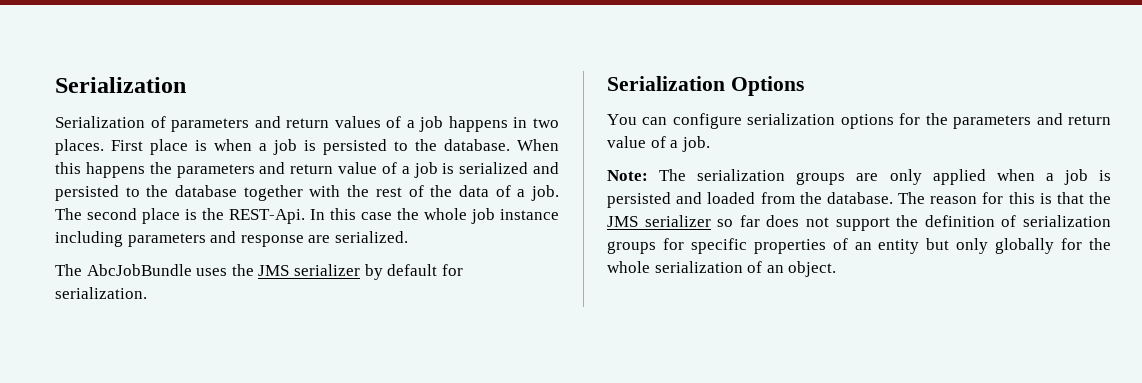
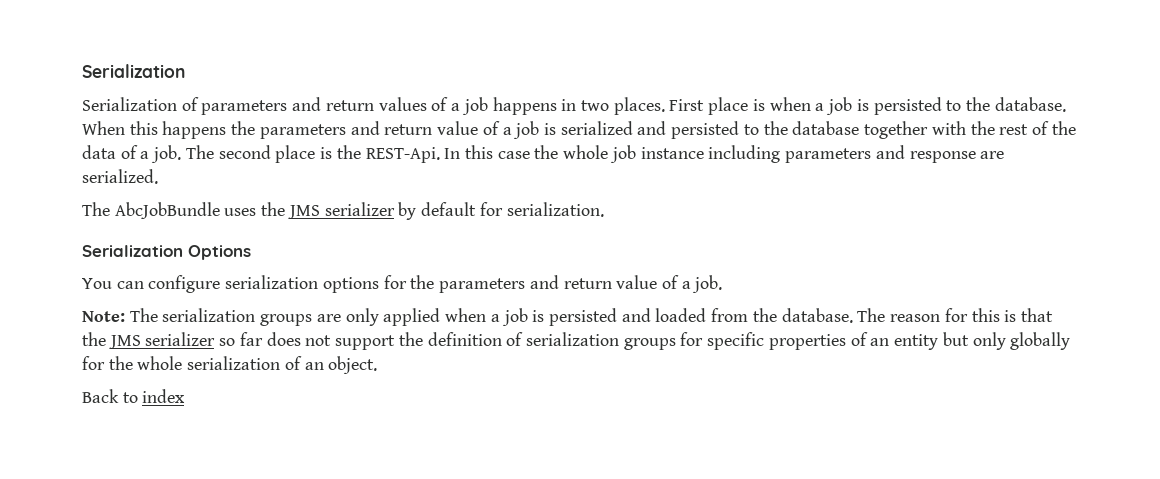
+ Back to index

